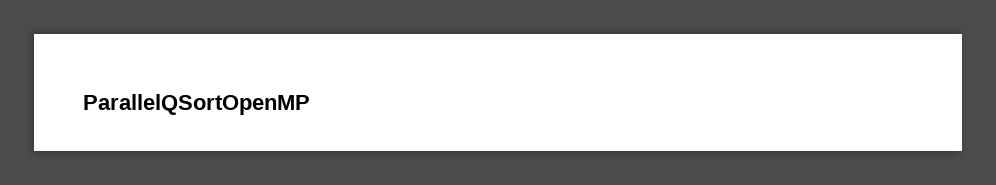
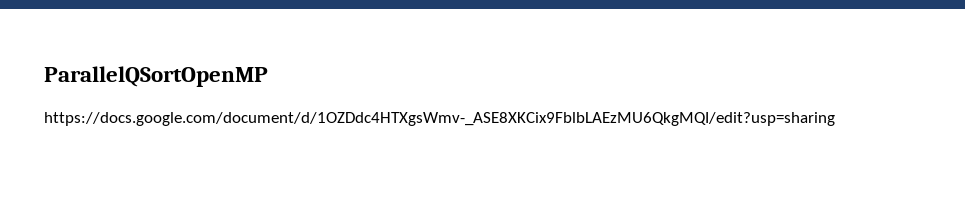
+ https://docs.google.com/document/d/1OZDdc4HTXgsWmv-_ASE8XKCix9FblbLAEzMU6QkgMQI/edit?usp=sharing

